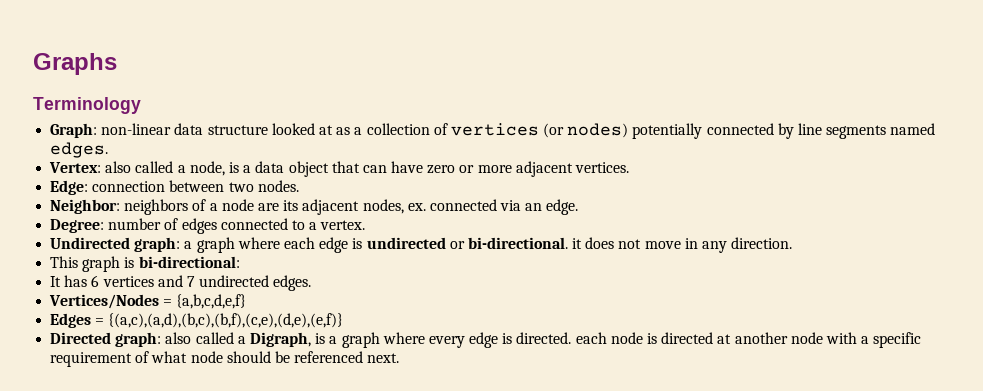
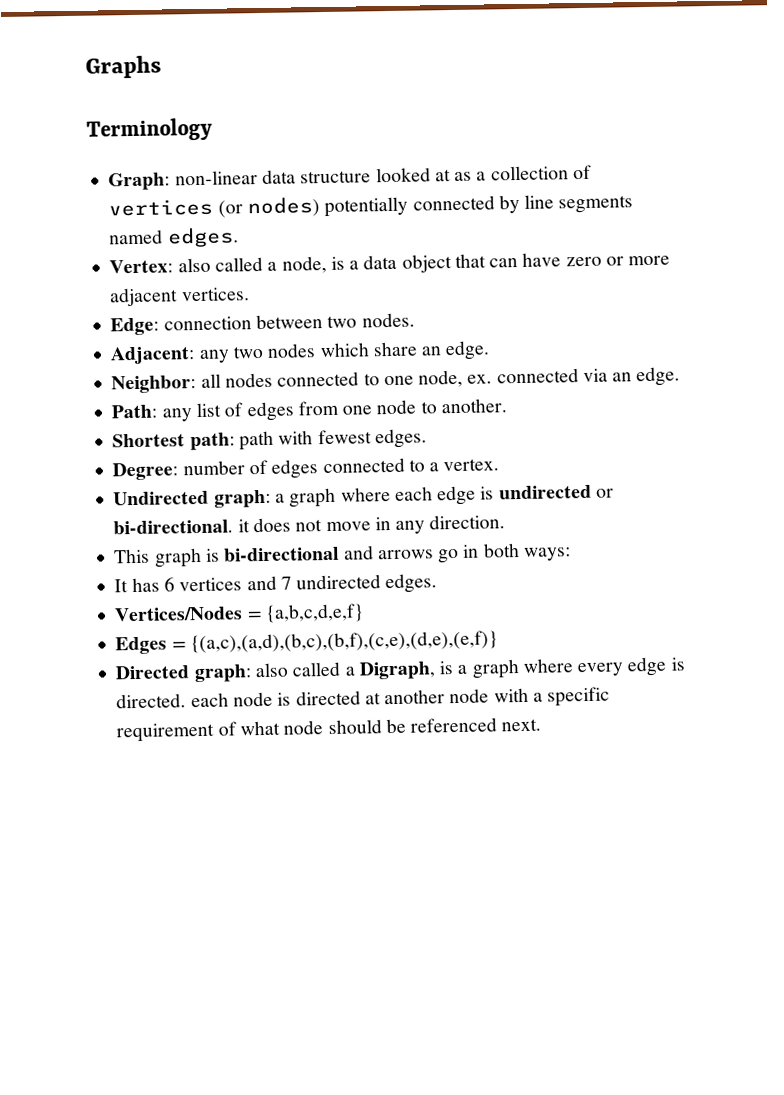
- Neighbor: neighbors of a node are its adjacent nodes, ex. connected via an edge.
+ Adjacent: any two nodes which share an edge.
+ Neighbor: all nodes connected to one node, ex. connected via an edge.
+ Path: any list of edges from one node to another.
+ Shortest path: path with fewest edges.
- This graph is bi-directional:
+ This graph is bi-directional and arrows go in both ways:

